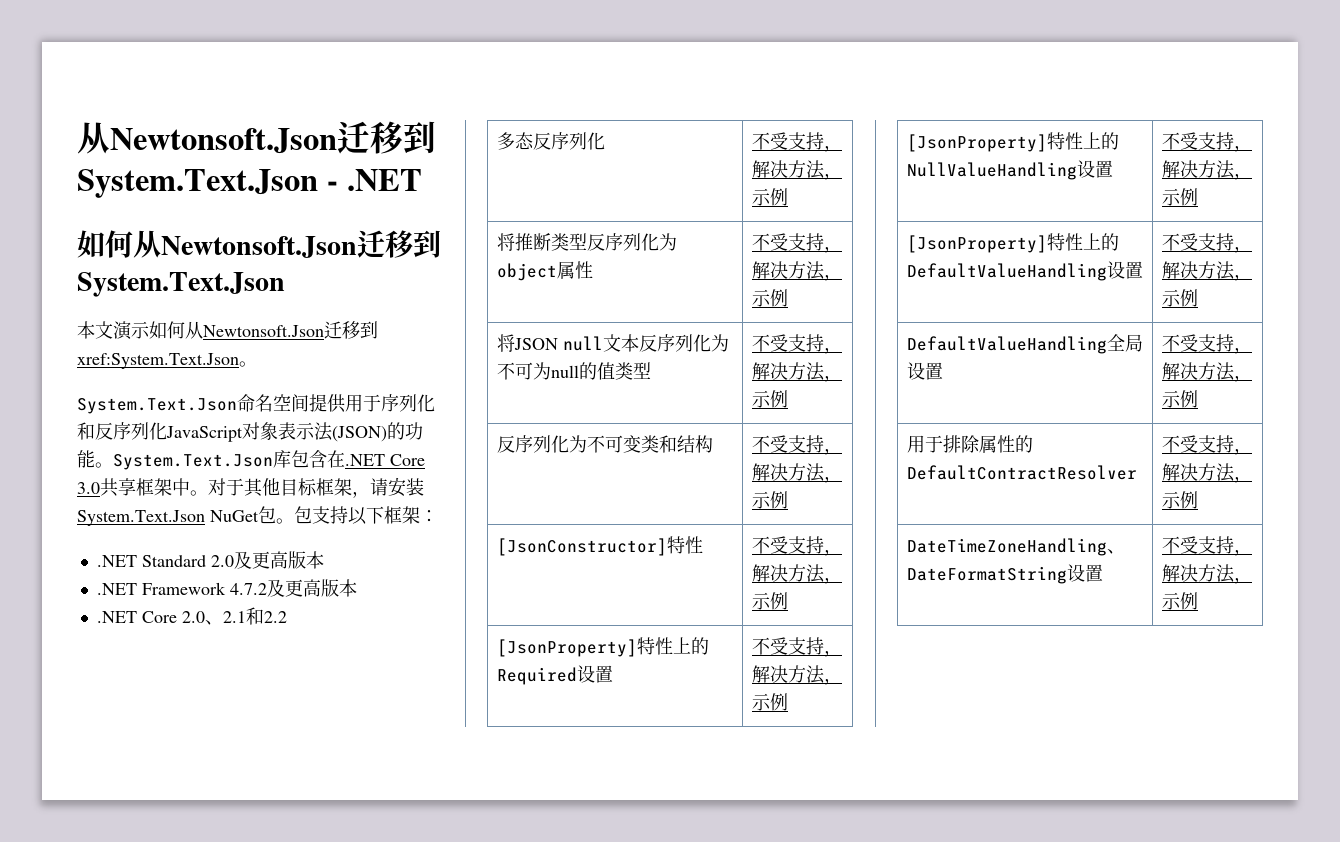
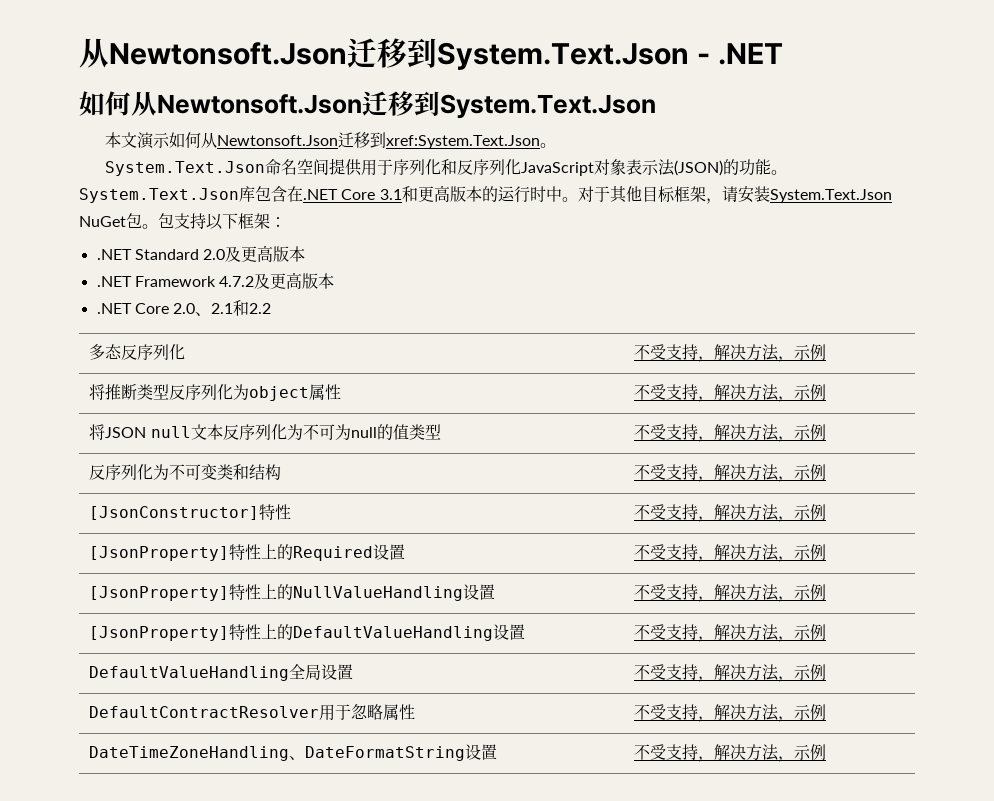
- System.Text.Json库包含在.NET Core 3.0共享框架中。
+ System.Text.Json库包含在.NET Core 3.1和更高版本的运行时中。
- 用于排除属性的DefaultContractResolver | 不受支持，解决方法，示例
+ DefaultContractResolver用于忽略属性 | 不受支持，解决方法，示例

